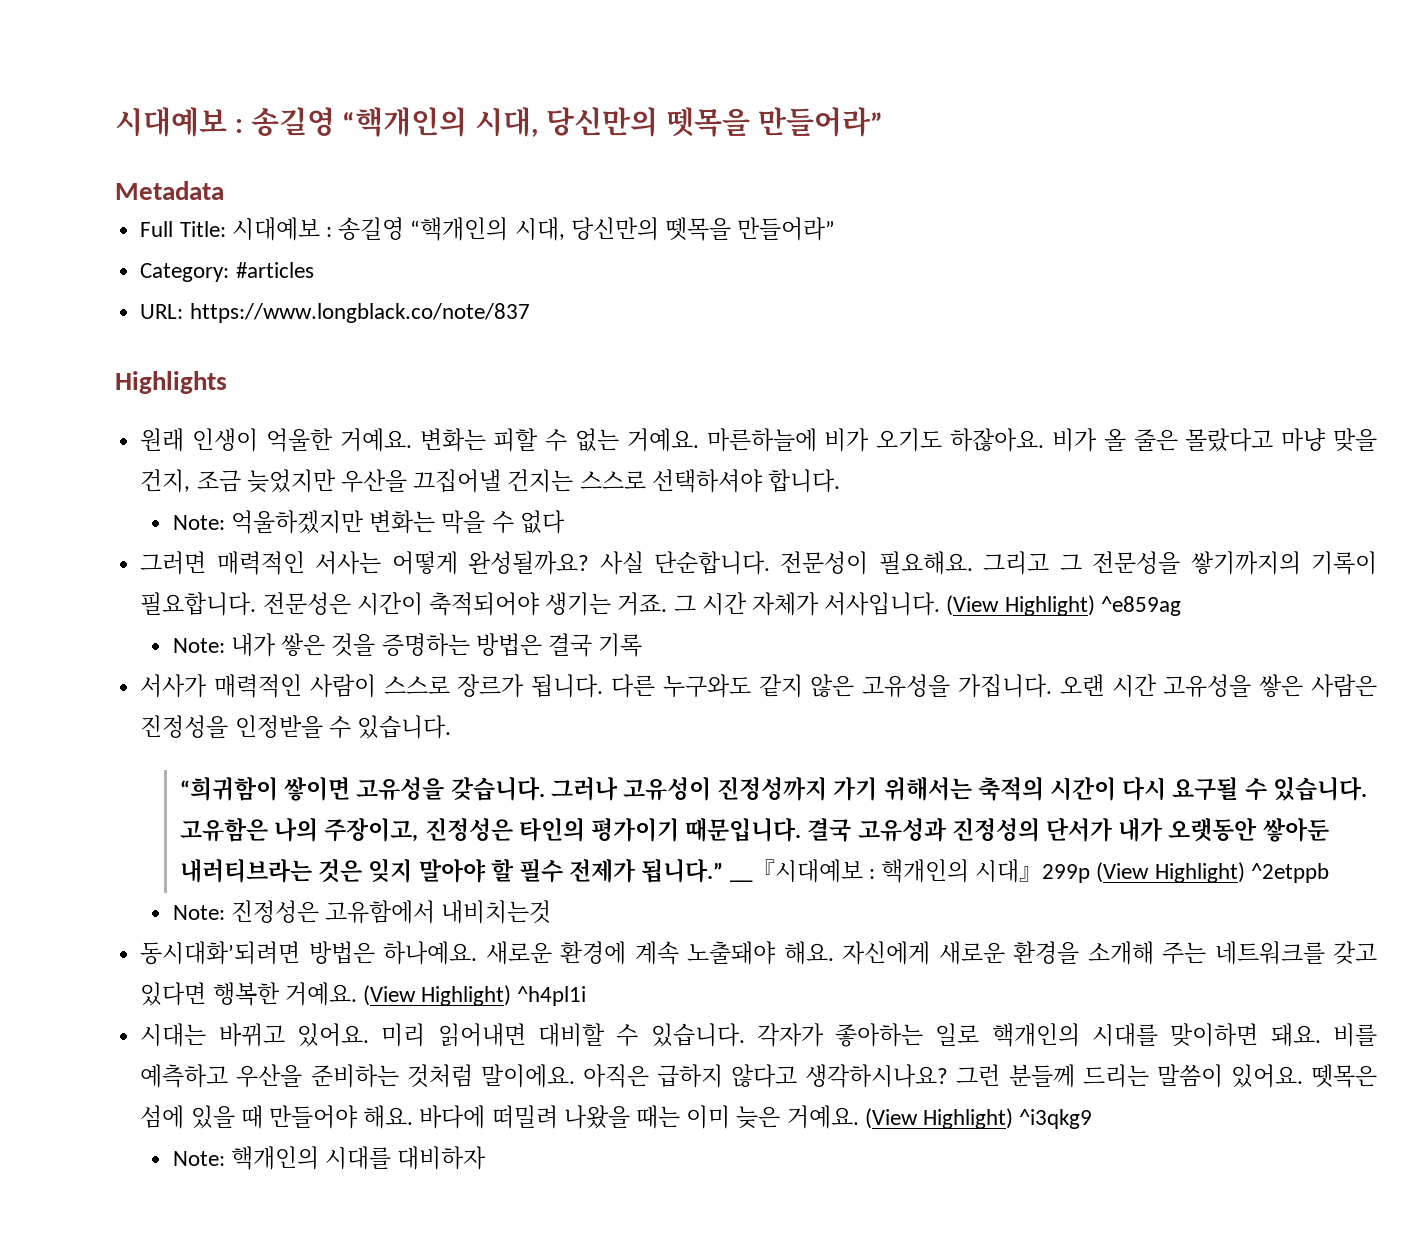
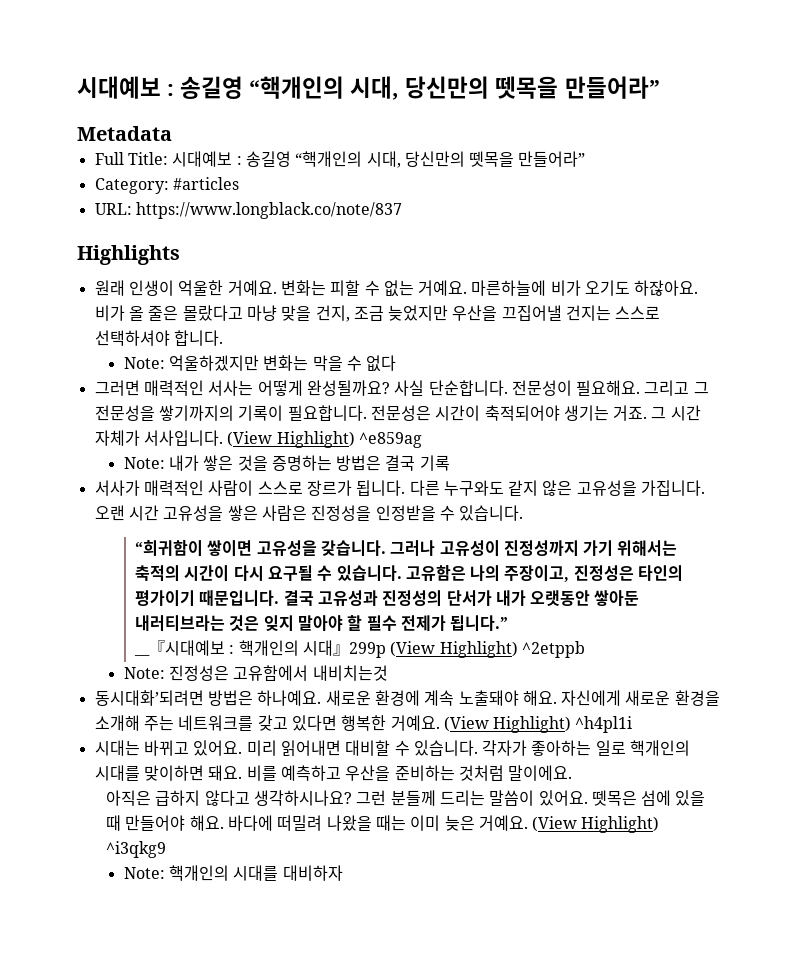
- 결국 고유성과 진정성의 단서가 내가 오랫동안 쌓아둔 내러티브라는 것은 잊지 말아야 할 필수 전제가 됩니다.” __『시대예보 : 핵개인의 시대』299p (View Highlight) ^2etppb
+ 결국 고유성과 진정성의 단서가 내가 오랫동안 쌓아둔 내러티브라는 것은 잊지 말아야 할 필수 전제가 됩니다.”
+ __『시대예보 : 핵개인의 시대』299p (View Highlight) ^2etppb
- 비를 예측하고 우산을 준비하는 것처럼 말이에요. 아직은 급하지 않다고 생각하시나요?
+ 비를 예측하고 우산을 준비하는 것처럼 말이에요.
+ 아직은 급하지 않다고 생각하시나요?

